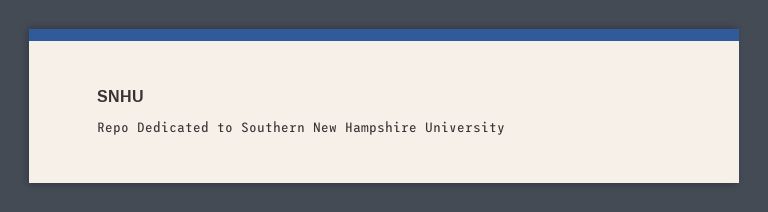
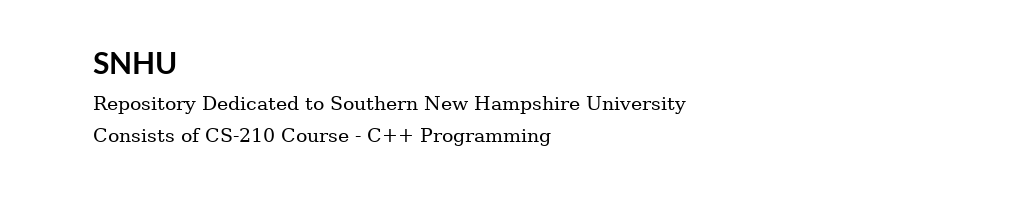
- Repo Dedicated to Southern New Hampshire University
+ Repository Dedicated to Southern New Hampshire University
+ Consists of CS-210 Course - C++ Programming

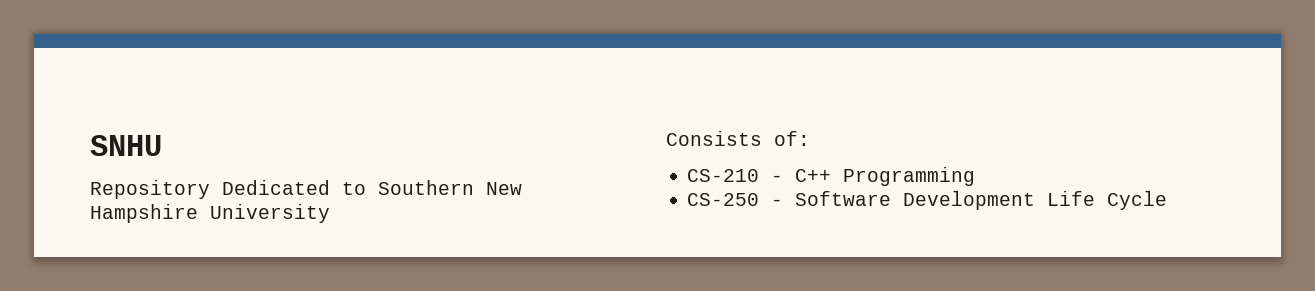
- Consists of CS-210 Course - C++ Programming
+ Consists of:
+ CS-210 - C++ Programming
+ CS-250 - Software Development Life Cycle

